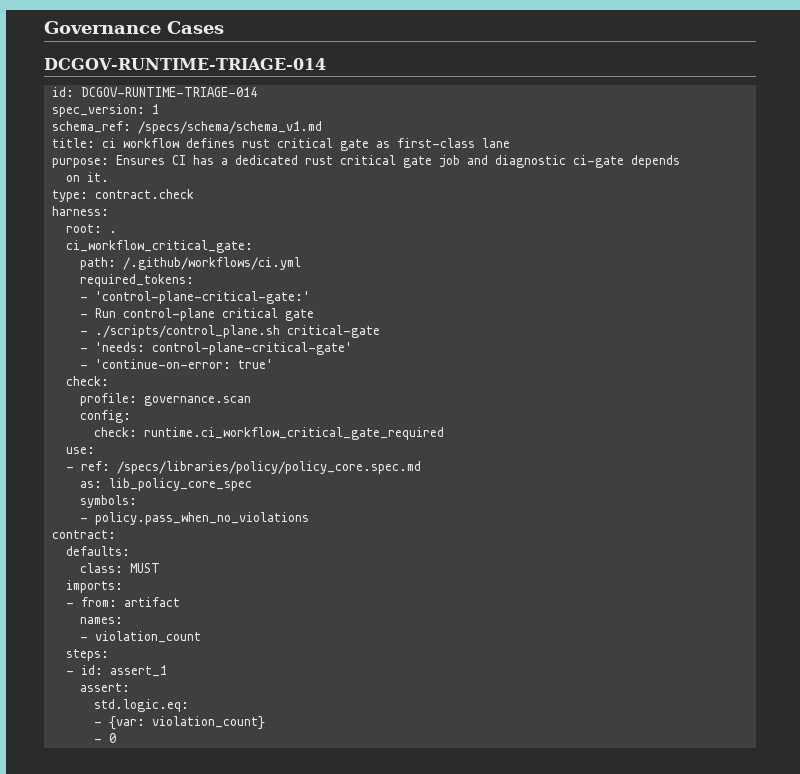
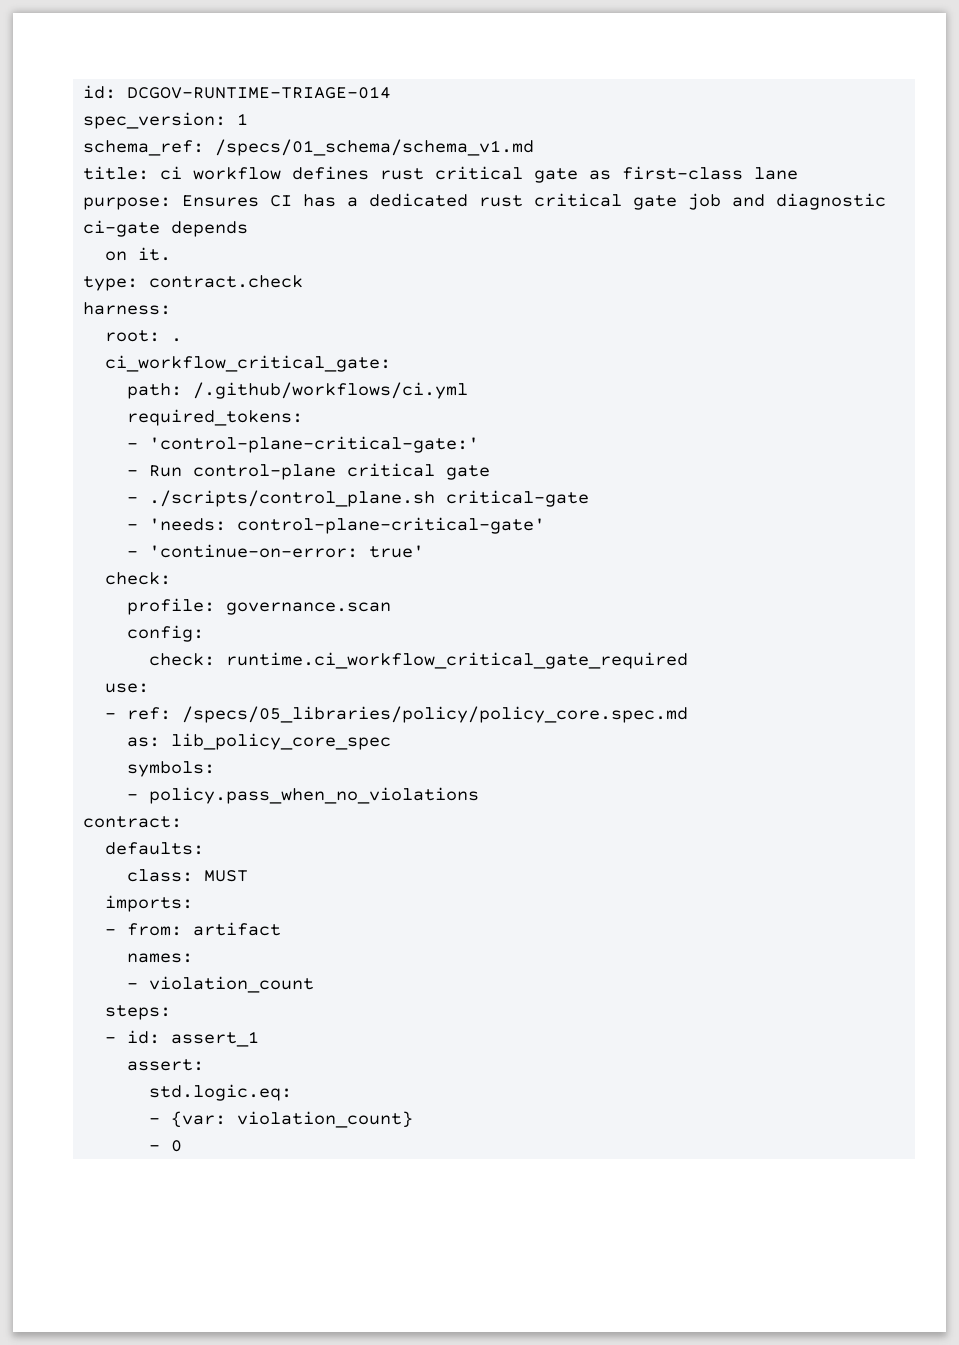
- Governance Cases
- DCGOV-RUNTIME-TRIAGE-014
- schema_ref: /specs/schema/schema_v1.md
+ schema_ref: /specs/01_schema/schema_v1.md
- - ref: /specs/libraries/policy/policy_core.spec.md
+ - ref: /specs/05_libraries/policy/policy_core.spec.md

